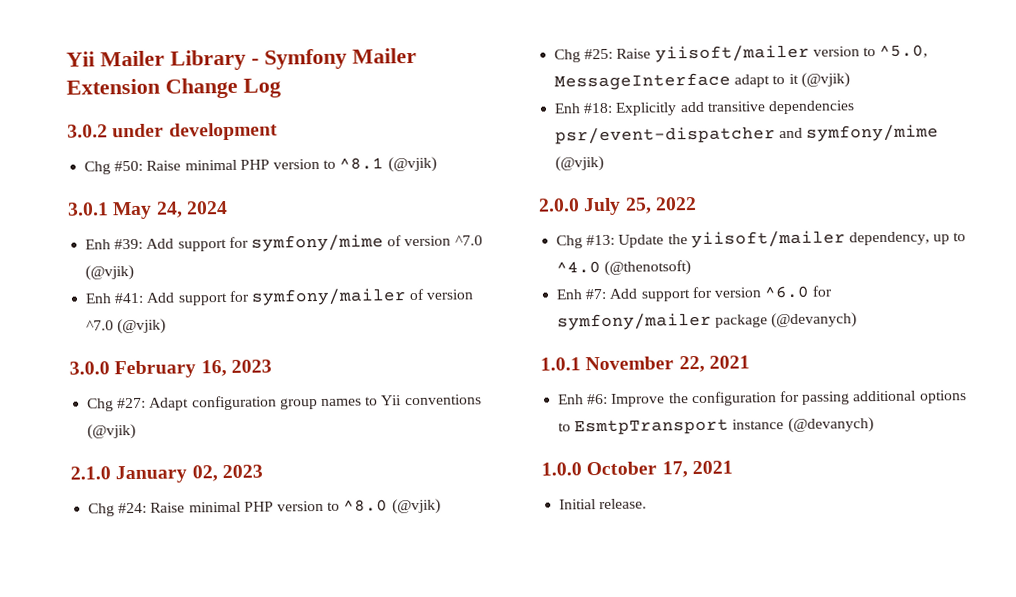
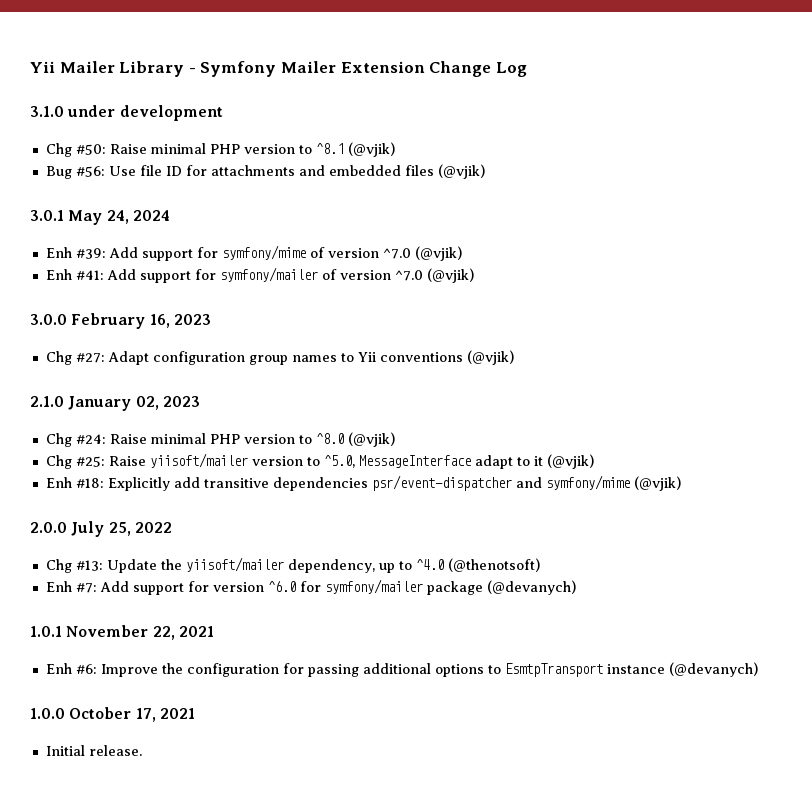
- 3.0.2 under development
+ 3.1.0 under development
+ Bug #56: Use file ID for attachments and embedded files (@vjik)

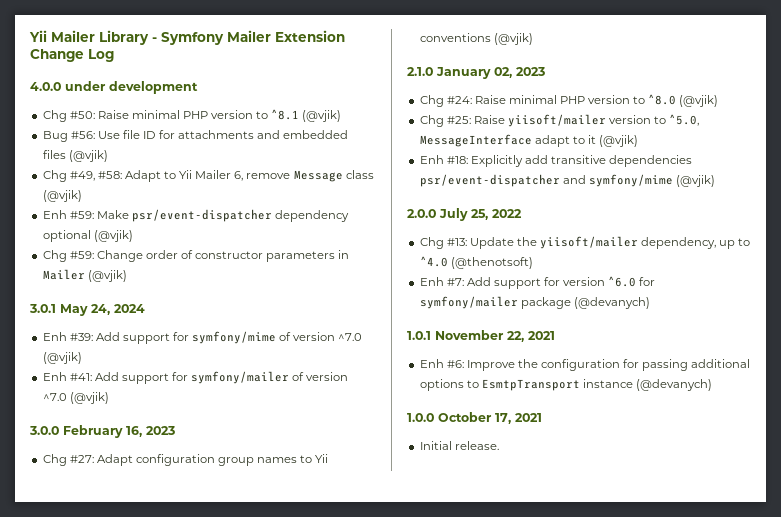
- 3.1.0 under development
+ 4.0.0 under development
+ Chg #49, #58: Adapt to Yii Mailer 6, remove Message class (@vjik)
+ Enh #59: Make psr/event-dispatcher dependency optional (@vjik)
+ Chg #59: Change order of constructor parameters in Mailer (@vjik)

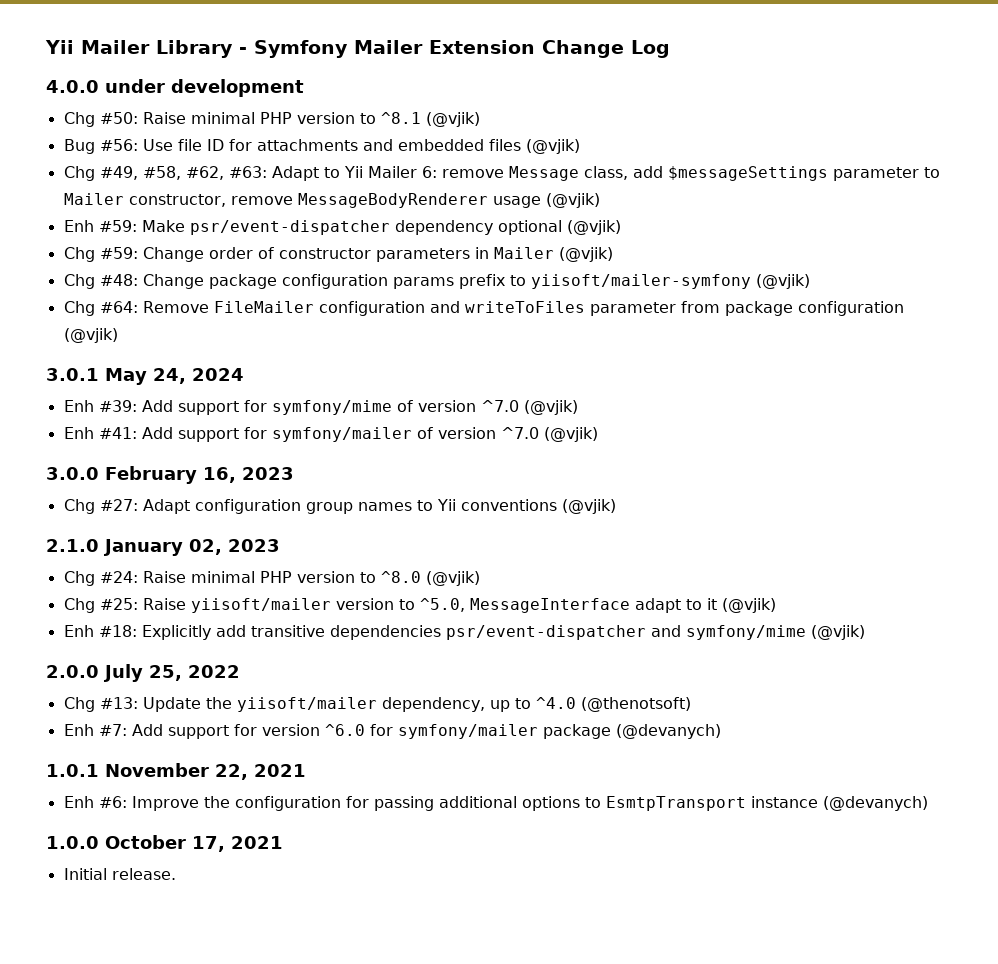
- Chg #49, #58: Adapt to Yii Mailer 6, remove Message class (@vjik)
+ Chg #49, #58, #62, #63: Adapt to Yii Mailer 6: remove Message class, add $messageSettings parameter to Mailer constructor, remove MessageBodyRenderer usage (@vjik)
+ Chg #48: Change package configuration params prefix to yiisoft/mailer-symfony (@vjik)
+ Chg #64: Remove FileMailer configuration and writeToFiles parameter from package configuration (@vjik)

